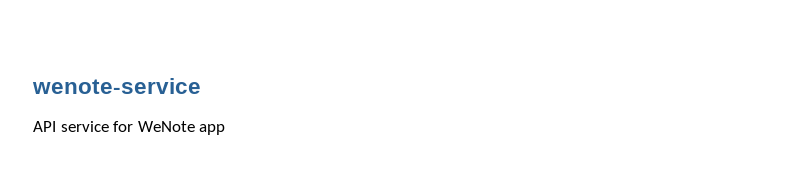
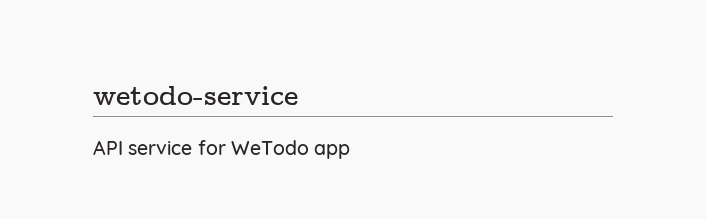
- wenote-service
+ wetodo-service
- API service for WeNote app
+ API service for WeTodo app

